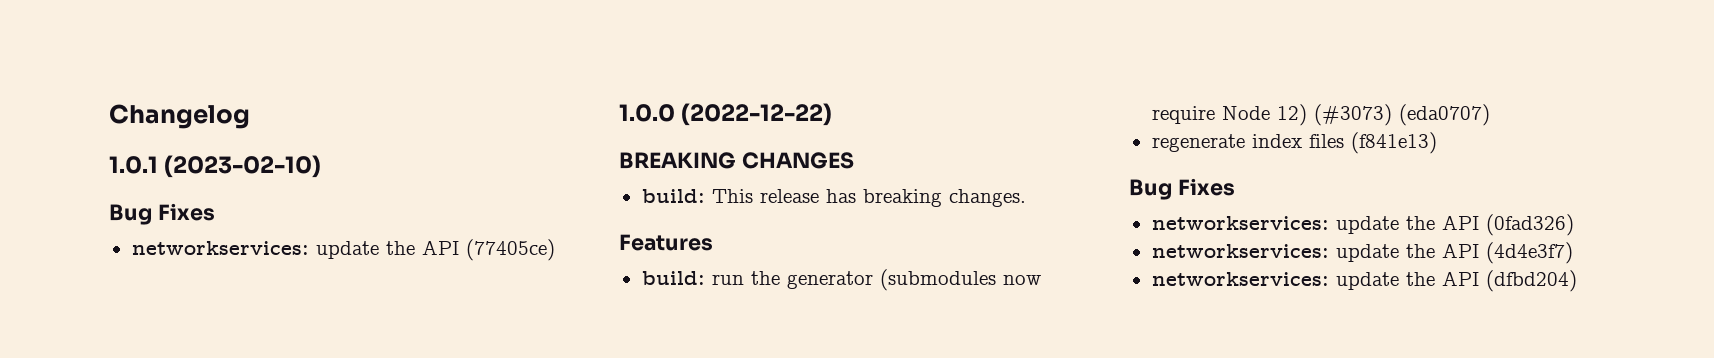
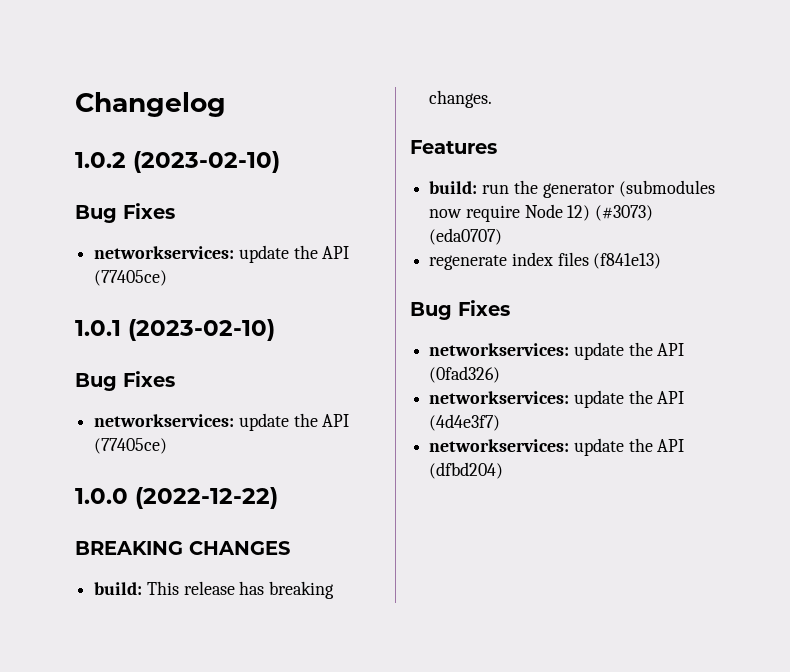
+ 1.0.2 (2023-02-10)
+ Bug Fixes
+ networkservices: update the API (77405ce)

